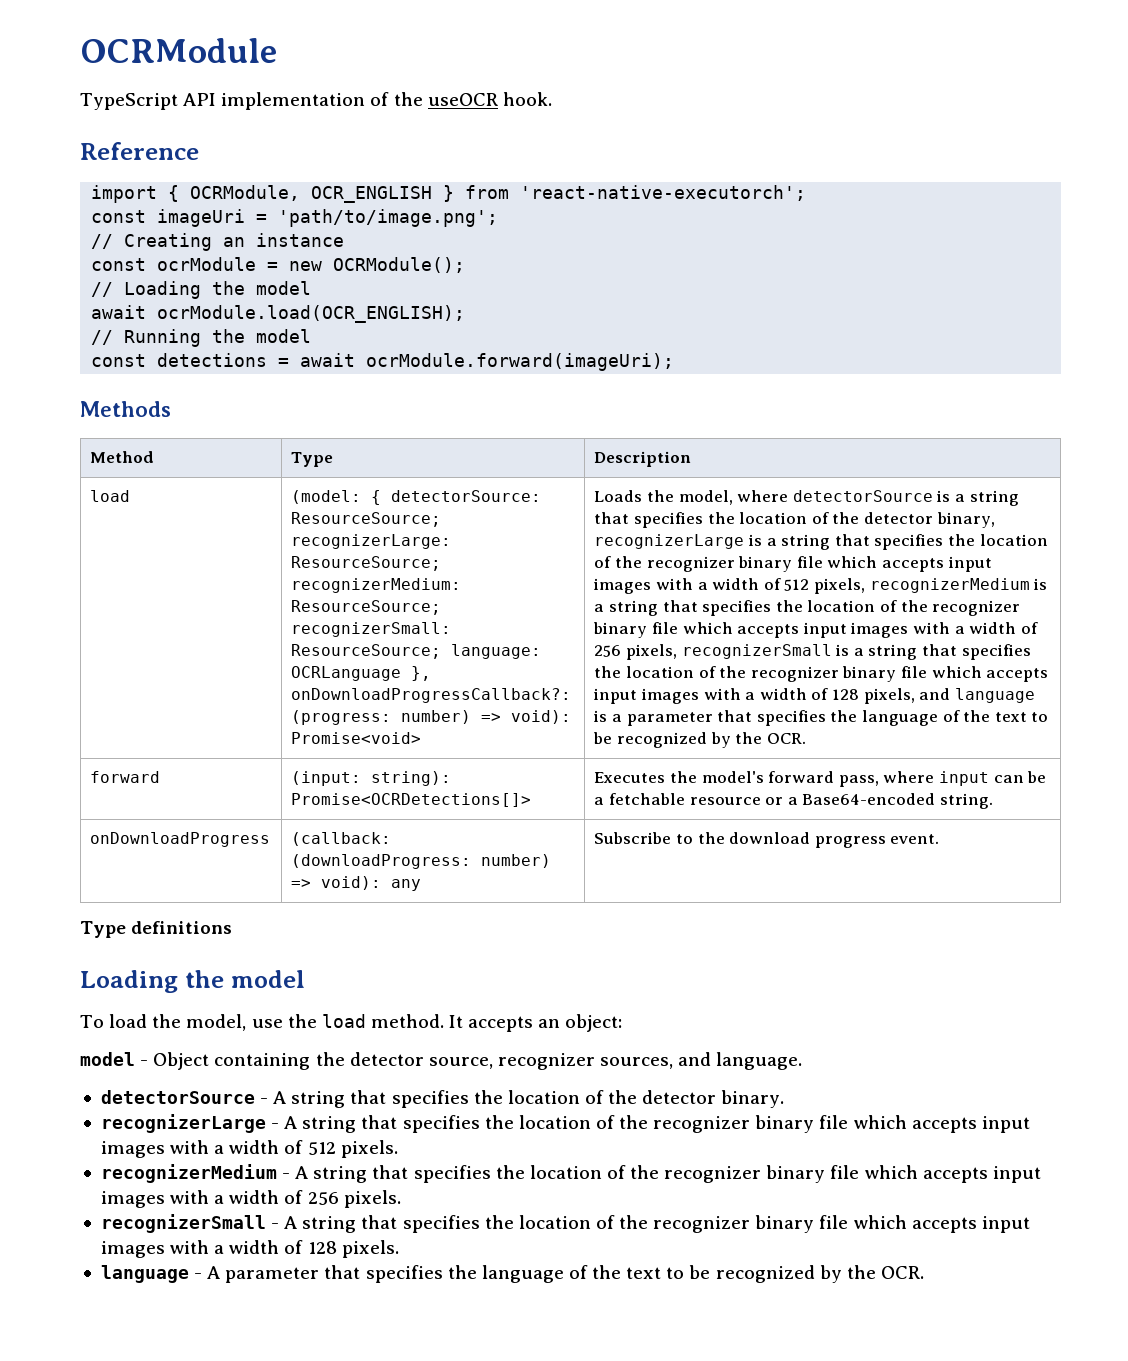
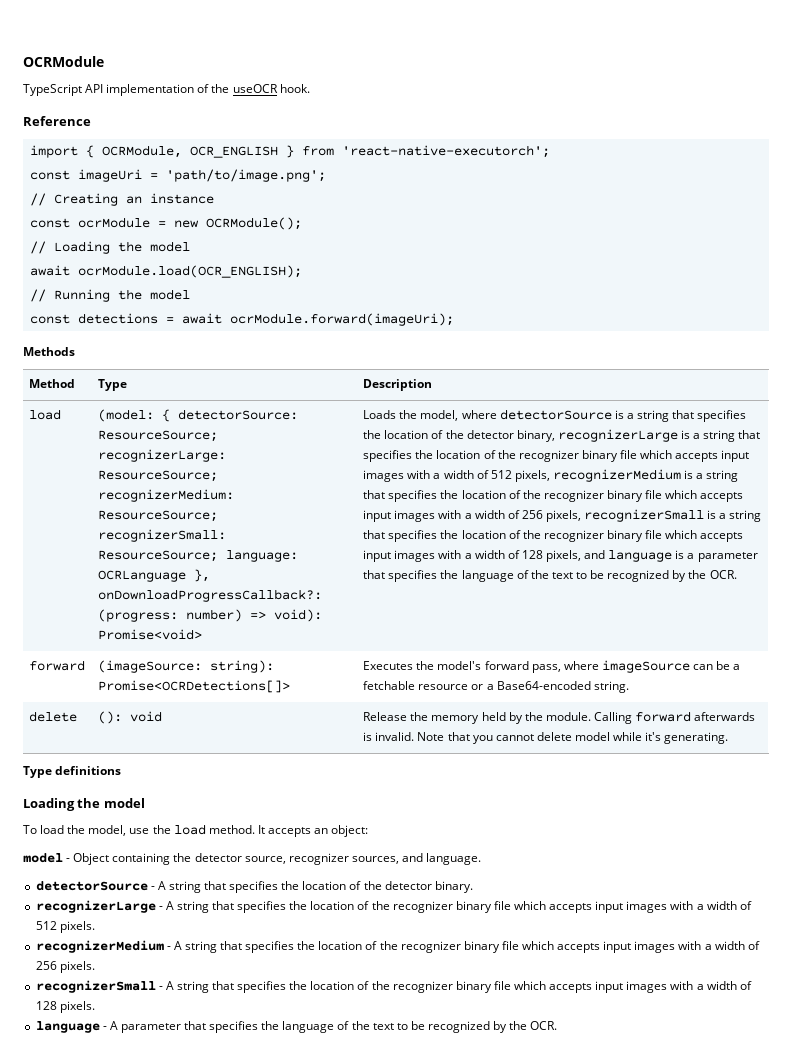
- forward | (input: string): Promise<OCRDetections[]> | Executes the model's forward pass, where input can be a fetchable resource or a Base64-encoded string.
+ forward | (imageSource: string): Promise<OCRDetections[]> | Executes the model's forward pass, where imageSource can be a fetchable resource or a Base64-encoded string.
- onDownloadProgress | (callback: (downloadProgress: number) => void): any | Subscribe to the download progress event.
+ delete | (): void | Release the memory held by the module. Calling forward afterwards is invalid. Note that you cannot delete model while it's generating.

